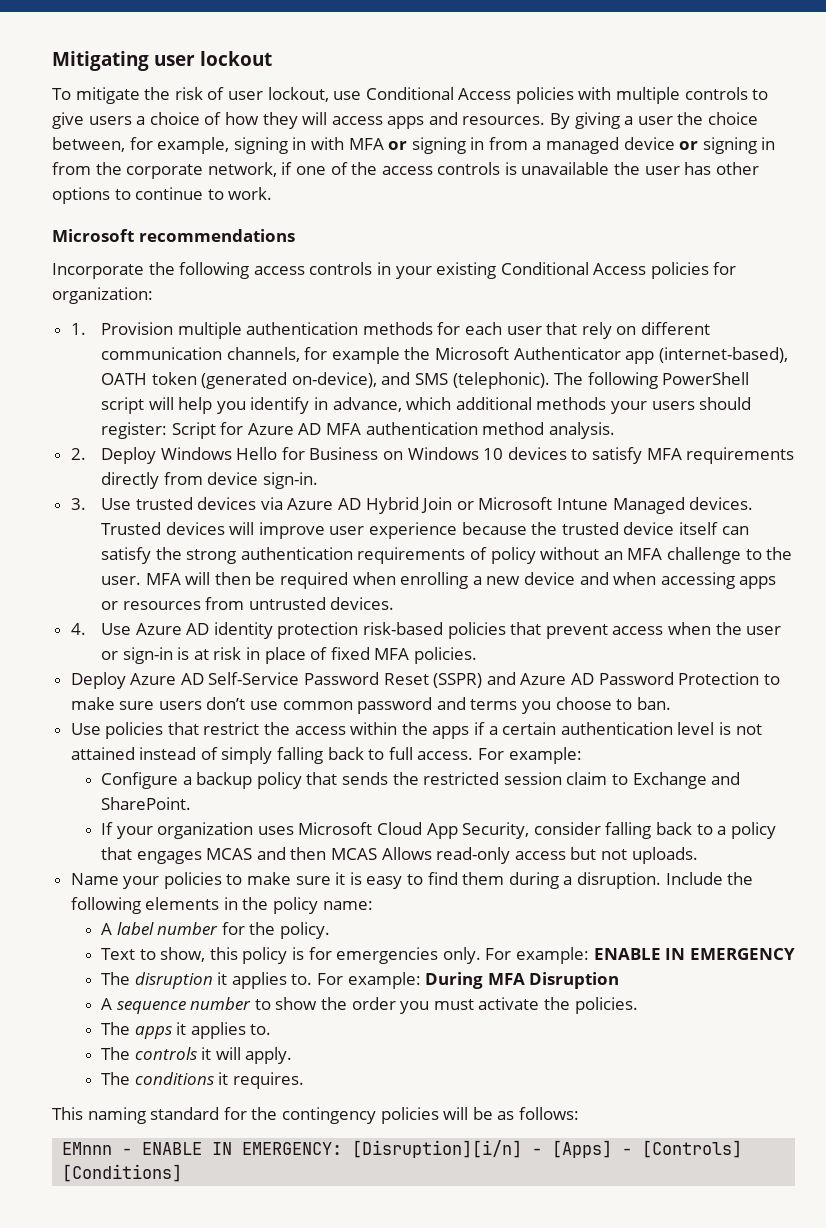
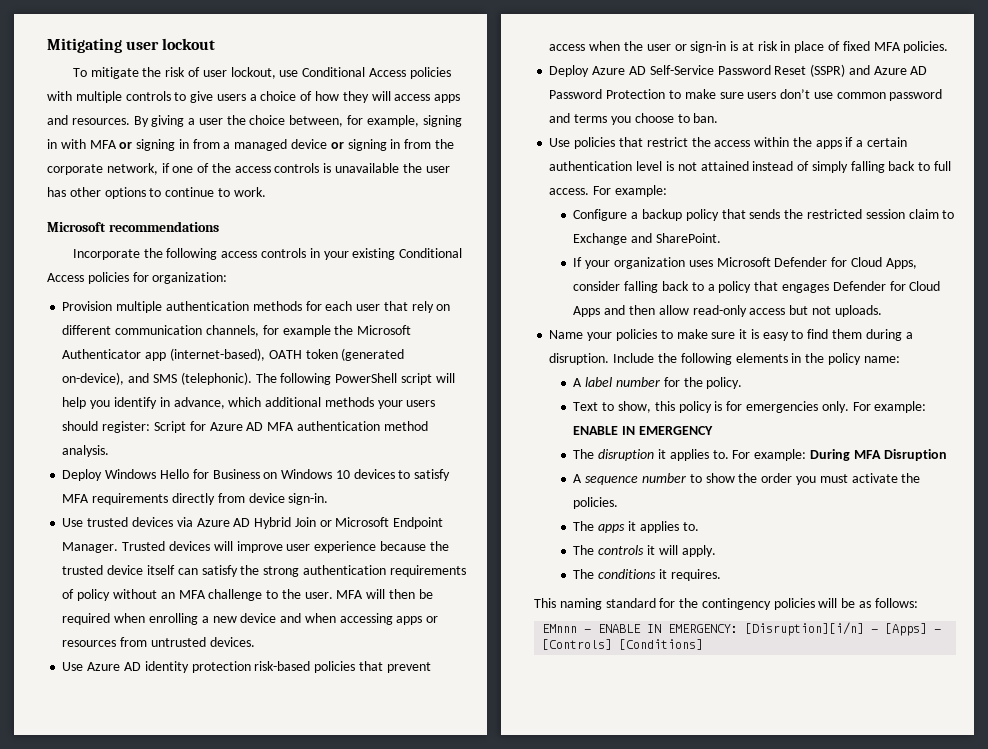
- 1. Provision multiple authentication methods for each user that rely on different communication channels, for example the Microsoft Authenticator app (internet-based), OATH token (generated on-device), and SMS (telephonic).
+ Provision multiple authentication methods for each user that rely on different communication channels, for example the Microsoft Authenticator app (internet-based), OATH token (generated on-device), and SMS (telephonic).
- 2. Deploy Windows Hello for Business on Windows 10 devices to satisfy MFA requirements directly from device sign-in.
+ Deploy Windows Hello for Business on Windows 10 devices to satisfy MFA requirements directly from device sign-in.
- 3. Use trusted devices via Azure AD Hybrid Join or Microsoft Intune Managed devices.
+ Use trusted devices via Azure AD Hybrid Join or Microsoft Endpoint Manager.
- 4. Use Azure AD identity protection risk-based policies that prevent access when the user or sign-in is at risk in place of fixed MFA policies.
+ Use Azure AD identity protection risk-based policies that prevent access when the user or sign-in is at risk in place of fixed MFA policies.
- If your organization uses Microsoft Cloud App Security, consider falling back to a policy that engages MCAS and then MCAS Allows read-only access but not uploads.
+ If your organization uses Microsoft Defender for Cloud Apps, consider falling back to a policy that engages Defender for Cloud Apps and then allow read-only access but not uploads.

